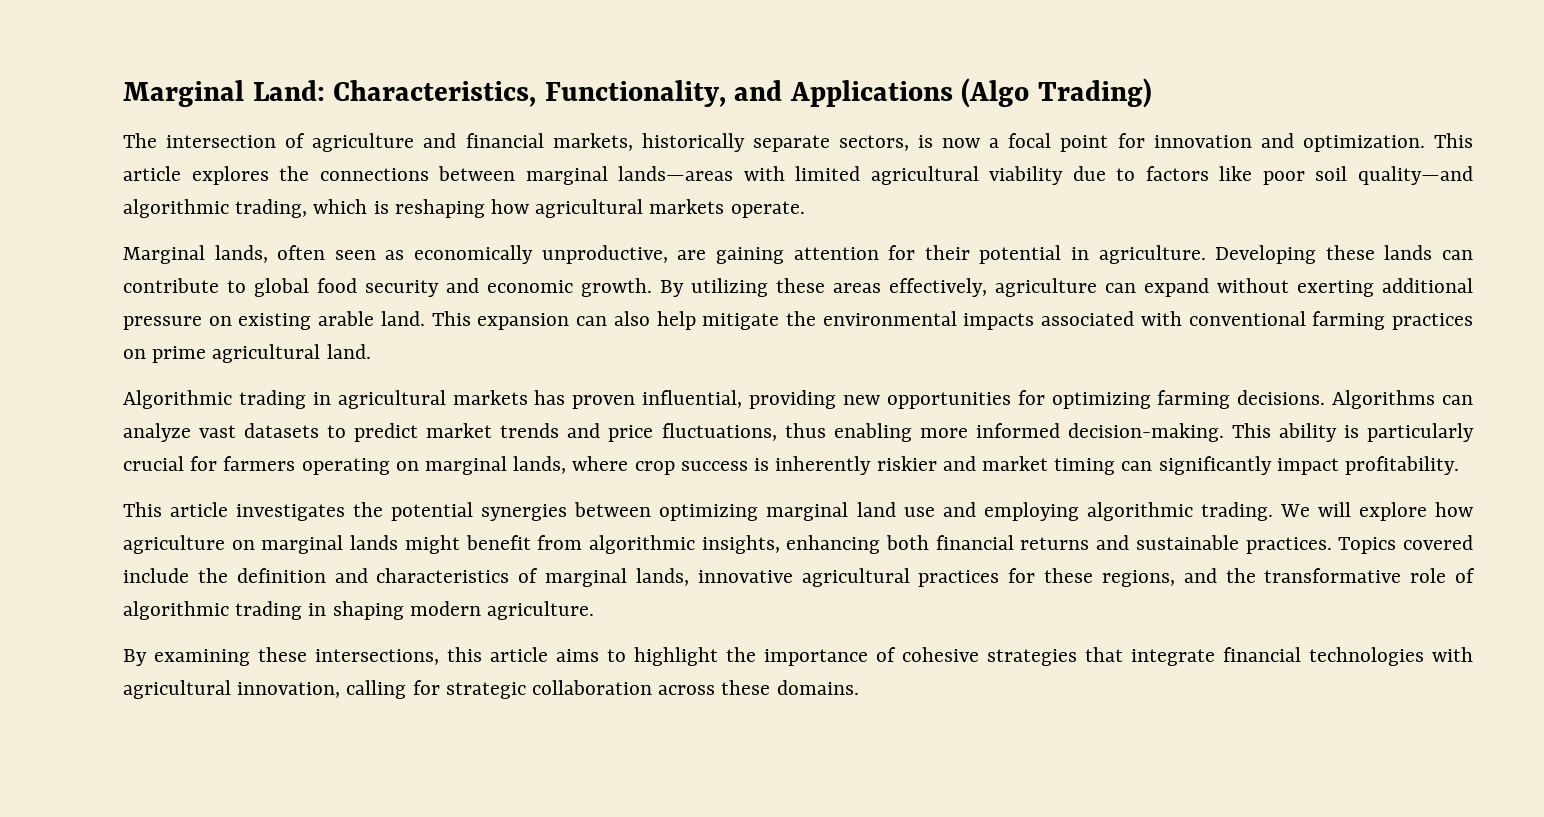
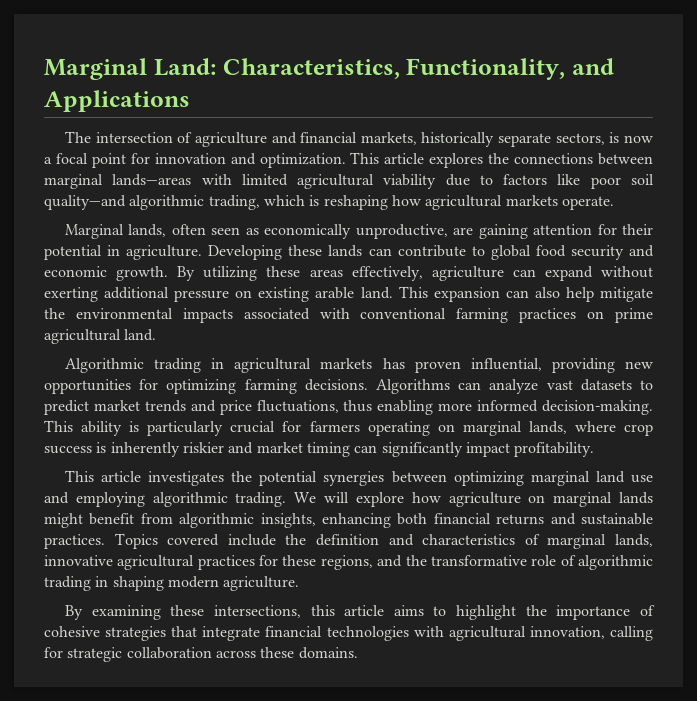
- Marginal Land: Characteristics, Functionality, and Applications (Algo Trading)
+ Marginal Land: Characteristics, Functionality, and Applications

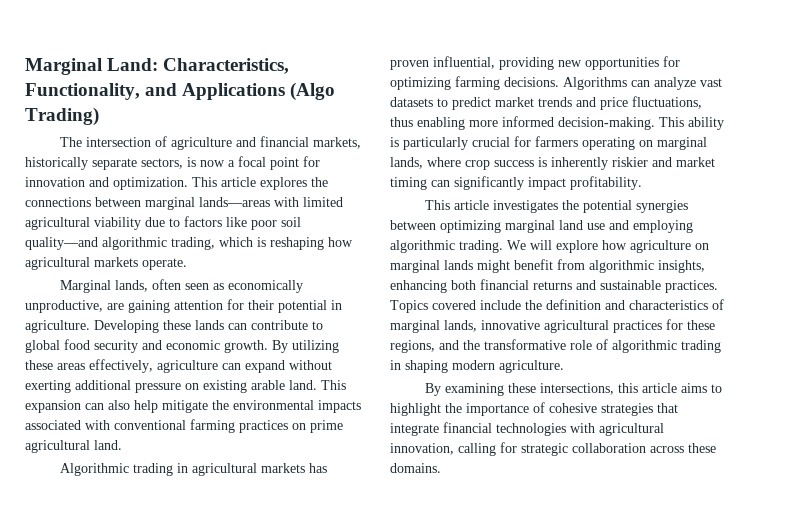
- Marginal Land: Characteristics, Functionality, and Applications
+ Marginal Land: Characteristics, Functionality, and Applications (Algo Trading)

